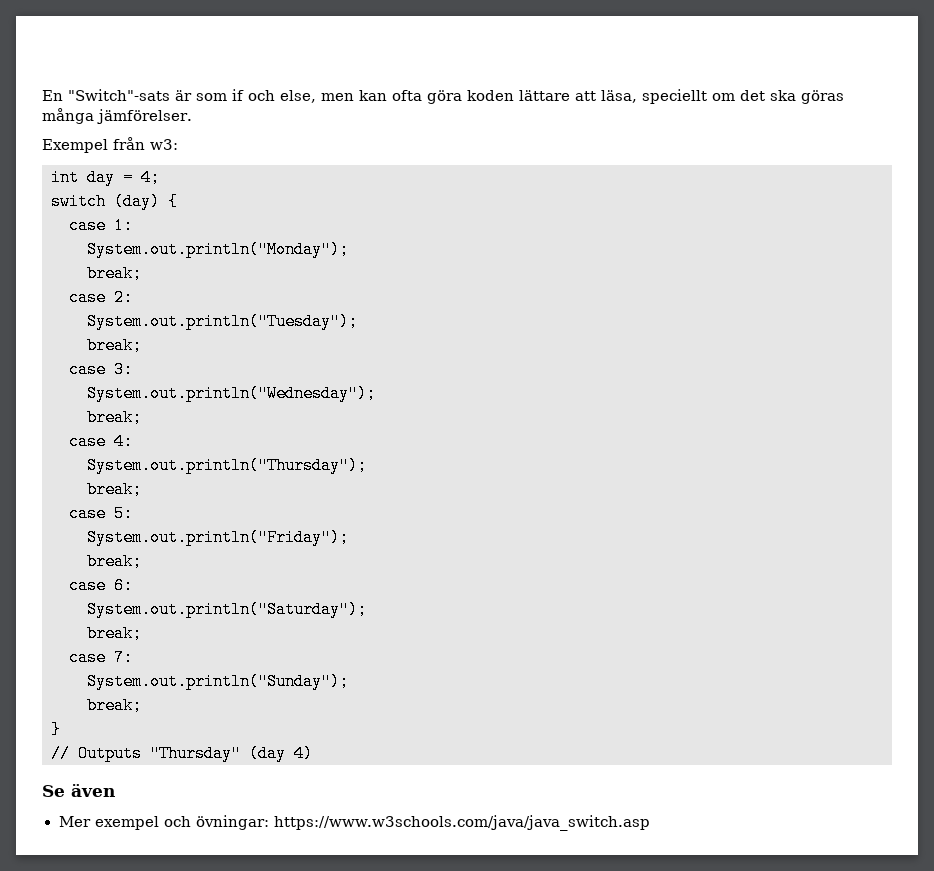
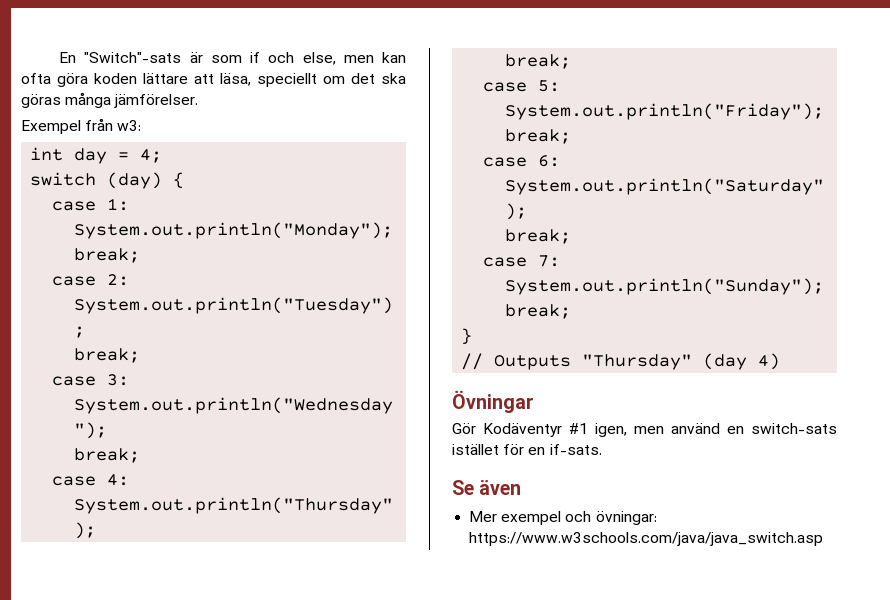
+ Övningar
+ Gör Kodäventyr #1 igen, men använd en switch-sats istället för en if-sats.

